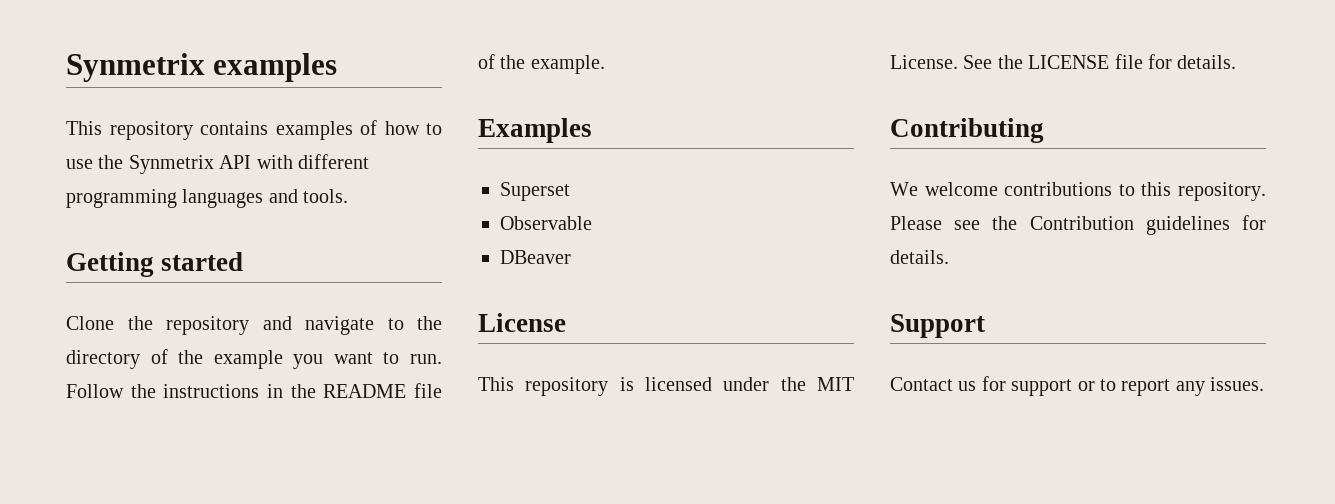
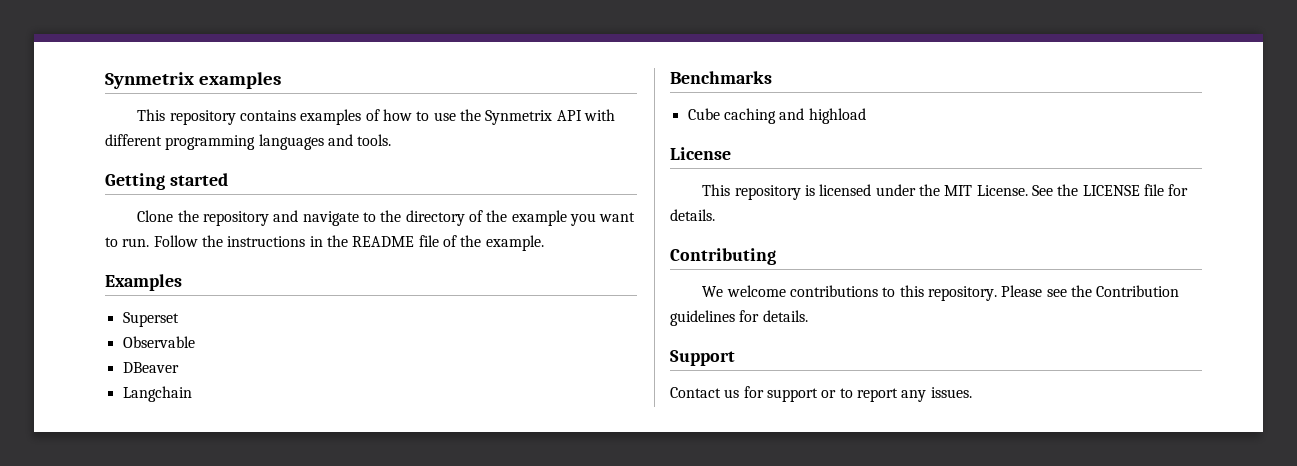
+ Langchain
+ Benchmarks
+ Cube caching and highload

